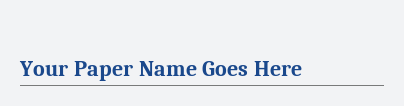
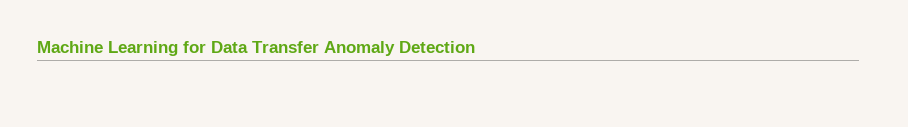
- Your Paper Name Goes Here
+ Machine Learning for Data Transfer Anomaly Detection

